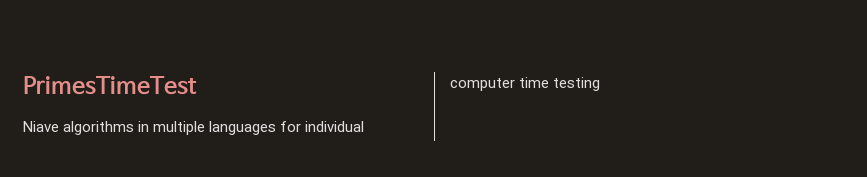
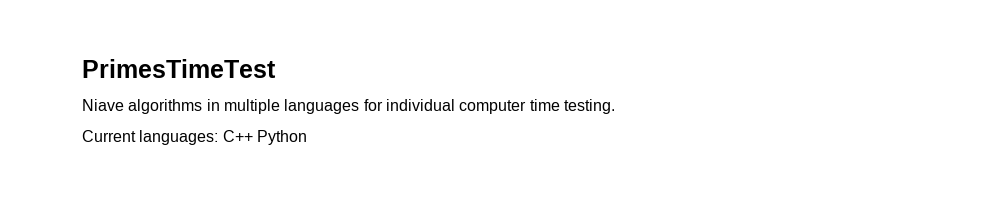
- Niave algorithms in multiple languages for individual computer time testing
+ Niave algorithms in multiple languages for individual computer time testing.
+ Current languages: C++ Python

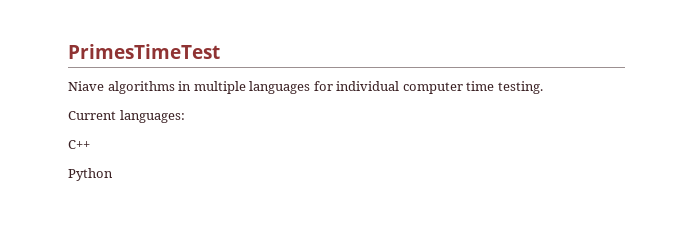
- Current languages: C++ Python
+ Current languages:
+ C++
+ Python

